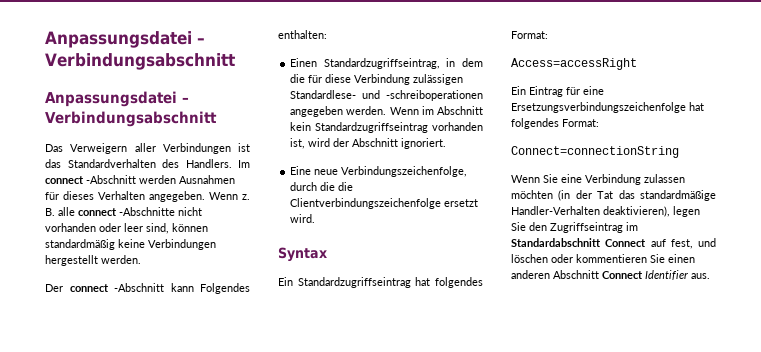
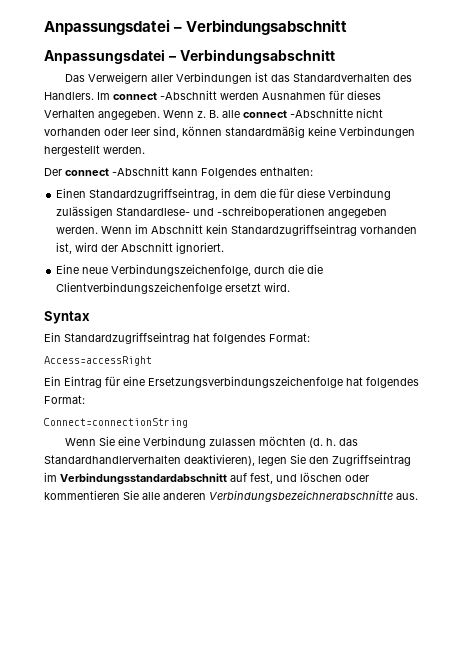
- Wenn Sie eine Verbindung zulassen möchten (in der Tat das standardmäßige Handler-Verhalten deaktivieren), legen Sie den Zugriffseintrag im Standardabschnitt Connect auf fest, und löschen oder kommentieren Sie einen anderen Abschnitt Connect Identifier aus.
+ Wenn Sie eine Verbindung zulassen möchten (d. h. das Standardhandlerverhalten deaktivieren), legen Sie den Zugriffseintrag im Verbindungsstandardabschnitt auf fest, und löschen oder kommentieren Sie alle anderen Verbindungsbezeichnerabschnitte aus.

